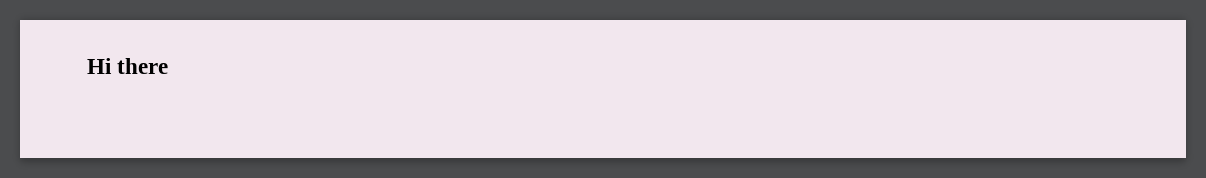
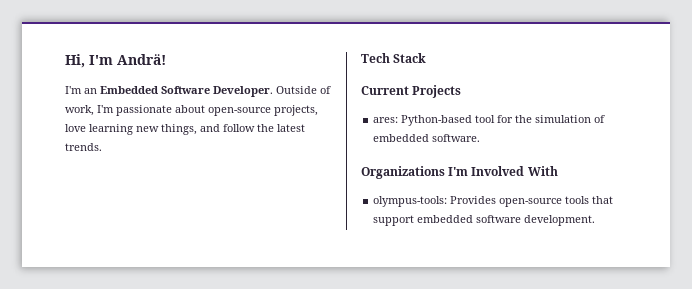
- Hi there
+ Hi, I'm Andrä!
+ I'm an Embedded Software Developer. Outside of work, I'm passionate about open-source projects, love learning new things, and follow the latest trends.
+ Tech Stack
+ Current Projects
+ ares: Python-based tool for the simulation of embedded software.
+ Organizations I'm Involved With
+ olympus-tools: Provides open-source tools that support embedded software development.

